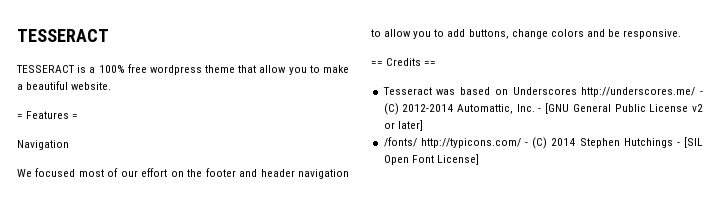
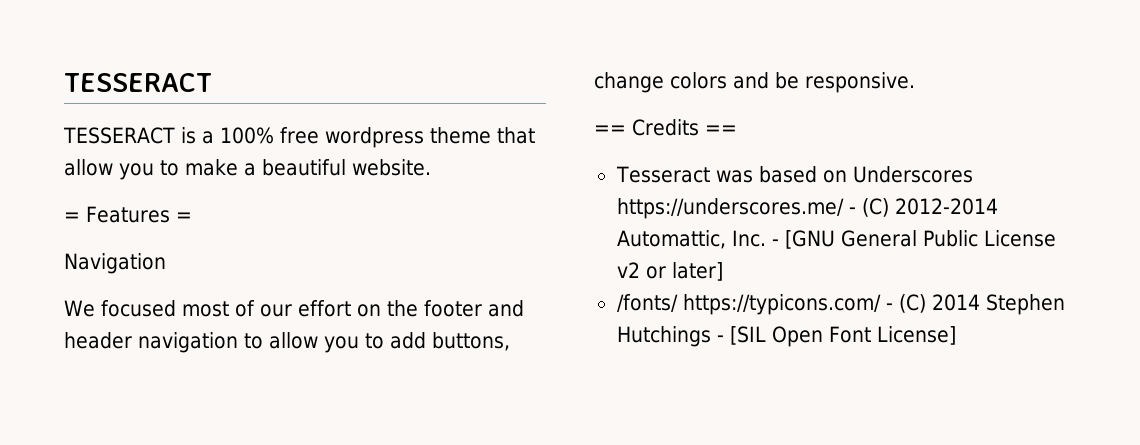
- Tesseract was based on Underscores http://underscores.me/ - (C) 2012-2014 Automattic, Inc. - [GNU General Public License v2 or later]
+ Tesseract was based on Underscores https://underscores.me/ - (C) 2012-2014 Automattic, Inc. - [GNU General Public License v2 or later]
- /fonts/ http://typicons.com/ - (C) 2014 Stephen Hutchings - [SIL Open Font License]
+ /fonts/ https://typicons.com/ - (C) 2014 Stephen Hutchings - [SIL Open Font License]

